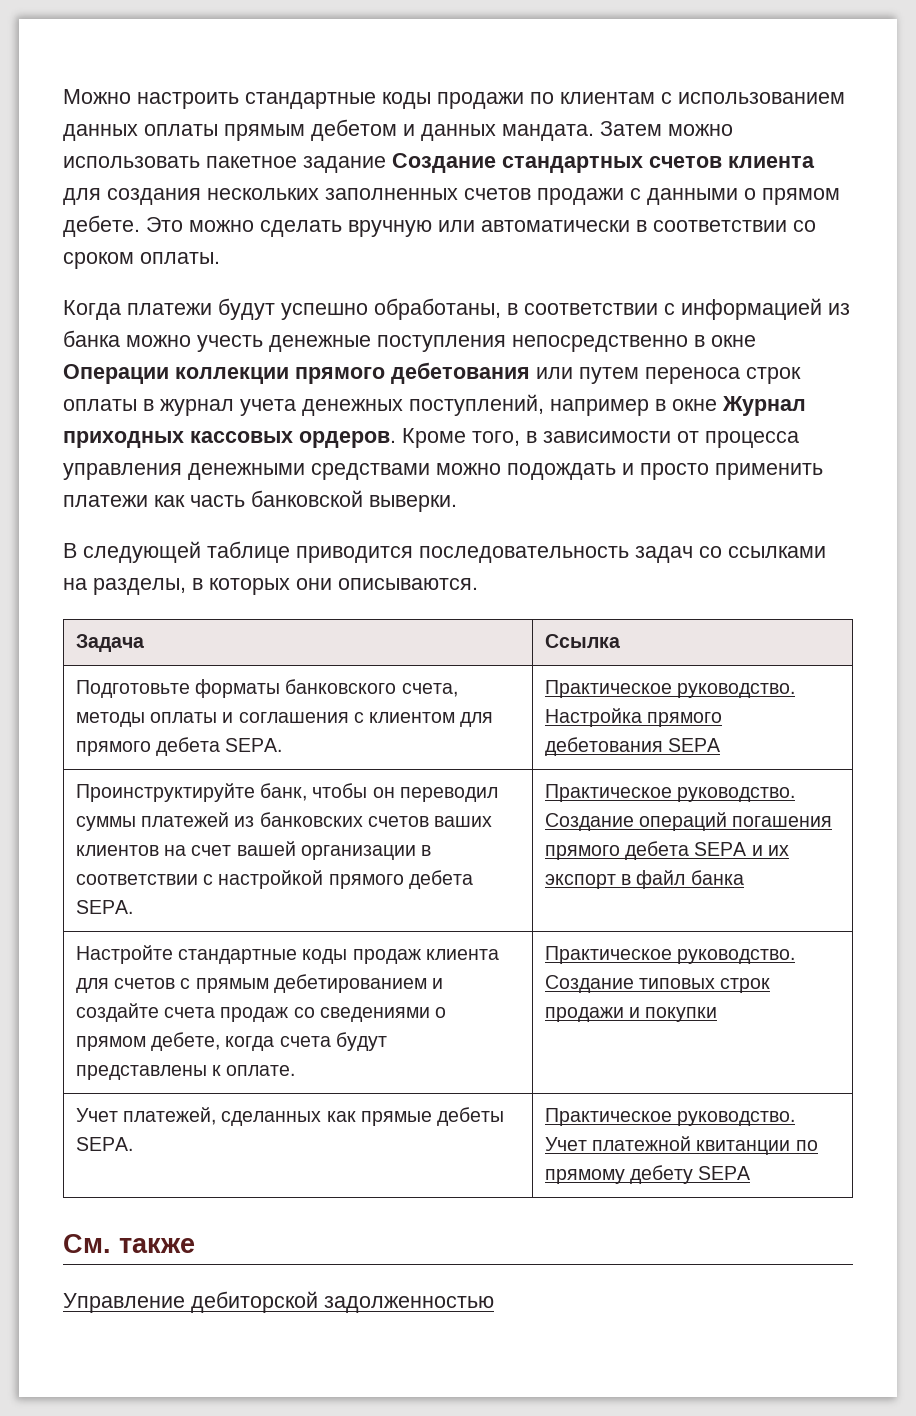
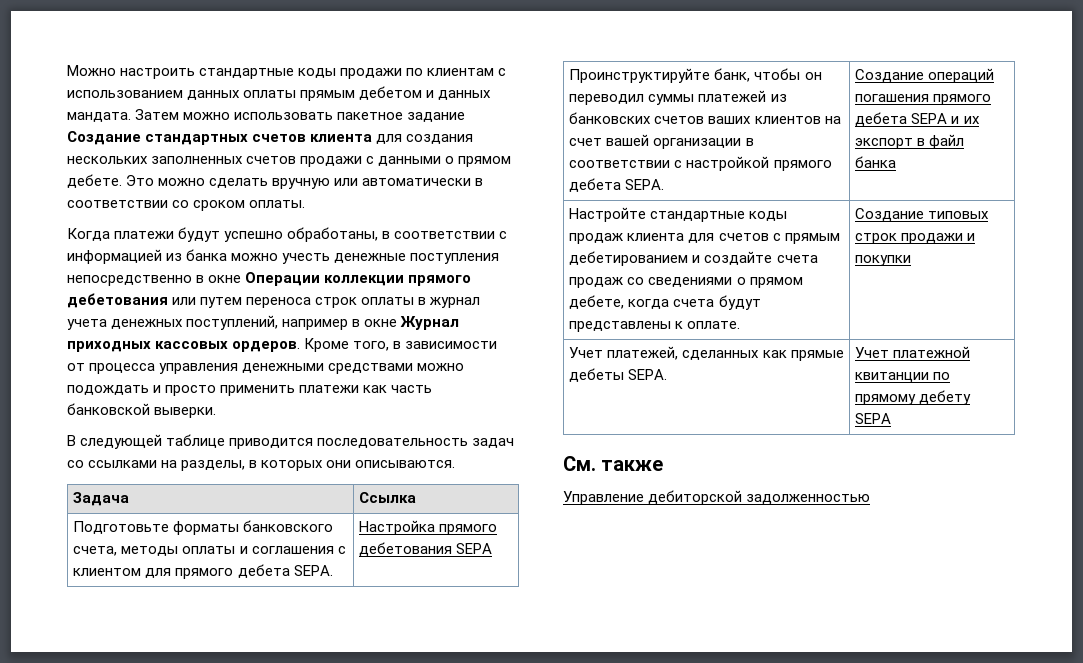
- Подготовьте форматы банковского счета, методы оплаты и соглашения с клиентом для прямого дебета SEPA. | Практическое руководство. Настройка прямого дебетования SEPA
+ Подготовьте форматы банковского счета, методы оплаты и соглашения с клиентом для прямого дебета SEPA. | Настройка прямого дебетования SEPA
- Проинструктируйте банк, чтобы он переводил суммы платежей из банковских счетов ваших клиентов на счет вашей организации в соответствии с настройкой прямого дебета SEPA. | Практическое руководство. Создание операций погашения прямого дебета SEPA и их экспорт в файл банка
+ Проинструктируйте банк, чтобы он переводил суммы платежей из банковских счетов ваших клиентов на счет вашей организации в соответствии с настройкой прямого дебета SEPA. | Создание операций погашения прямого дебета SEPA и их экспорт в файл банка
- Настройте стандартные коды продаж клиента для счетов с прямым дебетированием и создайте счета продаж со сведениями о прямом дебете, когда счета будут представлены к оплате. | Практическое руководство. Создание типовых строк продажи и покупки
+ Настройте стандартные коды продаж клиента для счетов с прямым дебетированием и создайте счета продаж со сведениями о прямом дебете, когда счета будут представлены к оплате. | Создание типовых строк продажи и покупки
- Учет платежей, сделанных как прямые дебеты SEPA. | Практическое руководство. Учет платежной квитанции по прямому дебету SEPA
+ Учет платежей, сделанных как прямые дебеты SEPA. | Учет платежной квитанции по прямому дебету SEPA

